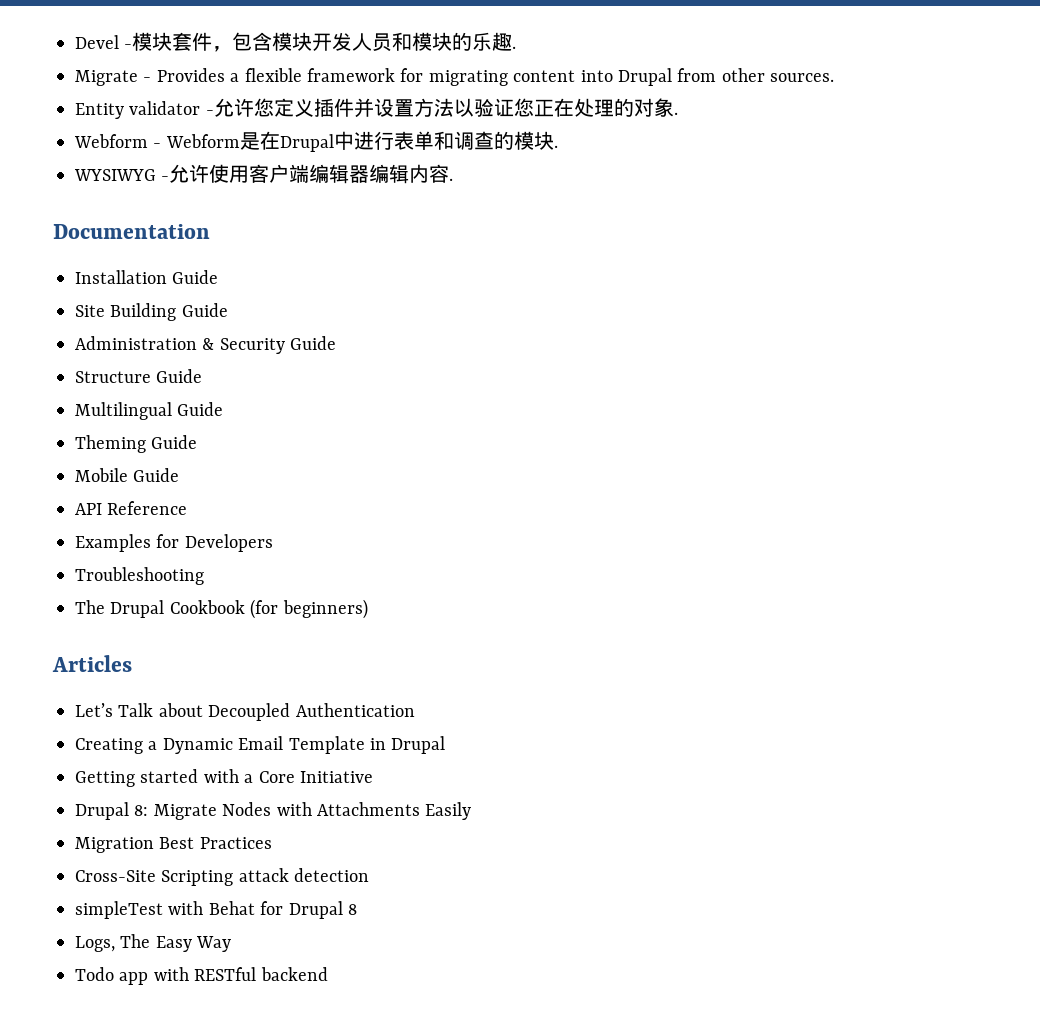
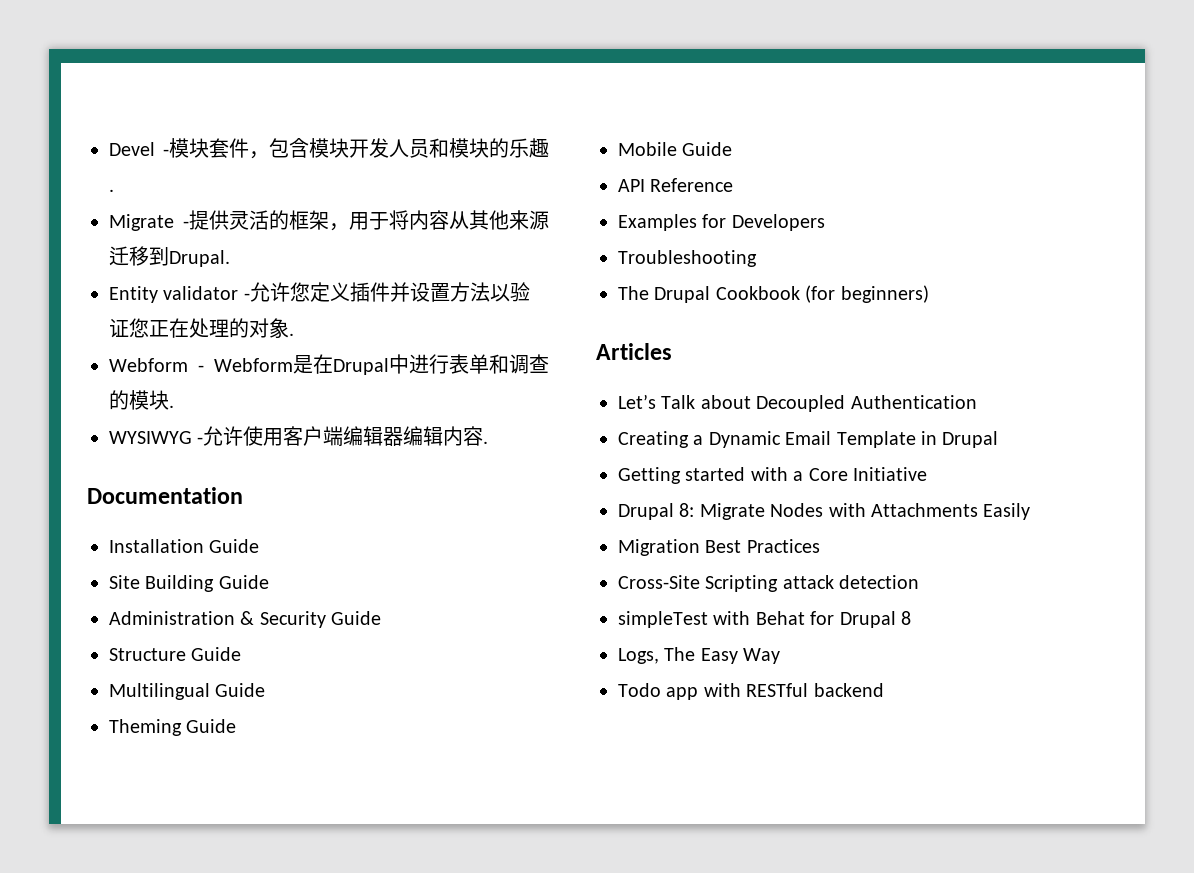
- Migrate - Provides a flexible framework for migrating content into Drupal from other sources.
+ Migrate -提供灵活的框架，用于将内容从其他来源迁移到Drupal.

